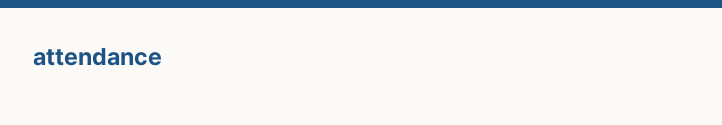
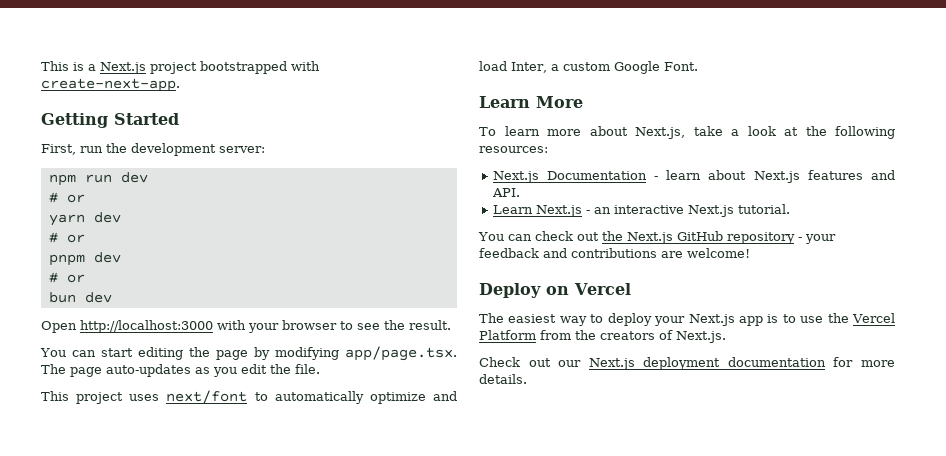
- attendance
+ This is a Next.js project bootstrapped with create-next-app.
+ Getting Started
+ First, run the development server:
+ npm run dev
+ # or
+ yarn dev
+ # or
+ pnpm dev
+ # or
+ bun dev
+ Open http://localhost:3000 with your browser to see the result.
+ You can start editing the page by modifying app/page.tsx. The page auto-updates as you edit the file.
+ This project uses next/font to automatically optimize and load Inter, a custom Google Font.
+ Learn More
+ To learn more about Next.js, take a look at the following resources:
+ Next.js Documentation - learn about Next.js features and API.
+ Learn Next.js - an interactive Next.js tutorial.
+ You can check out the Next.js GitHub repository - your feedback and contributions are welcome!
+ Deploy on Vercel
+ The easiest way to deploy your Next.js app is to use the Vercel Platform from the creators of Next.js.
+ Check out our Next.js deployment documentation for more details.

